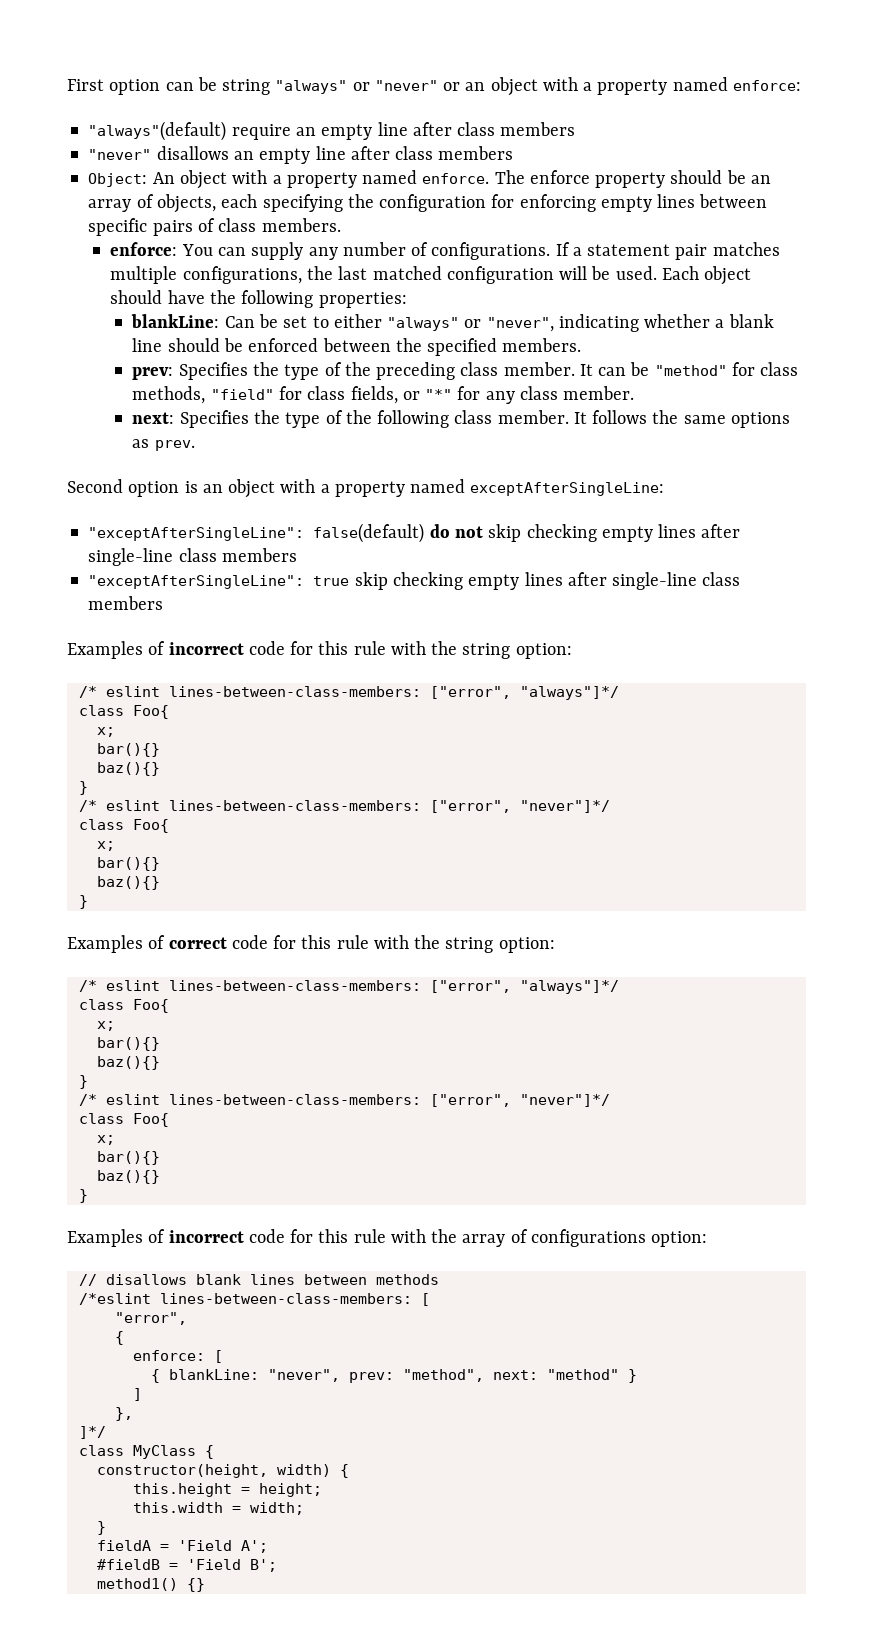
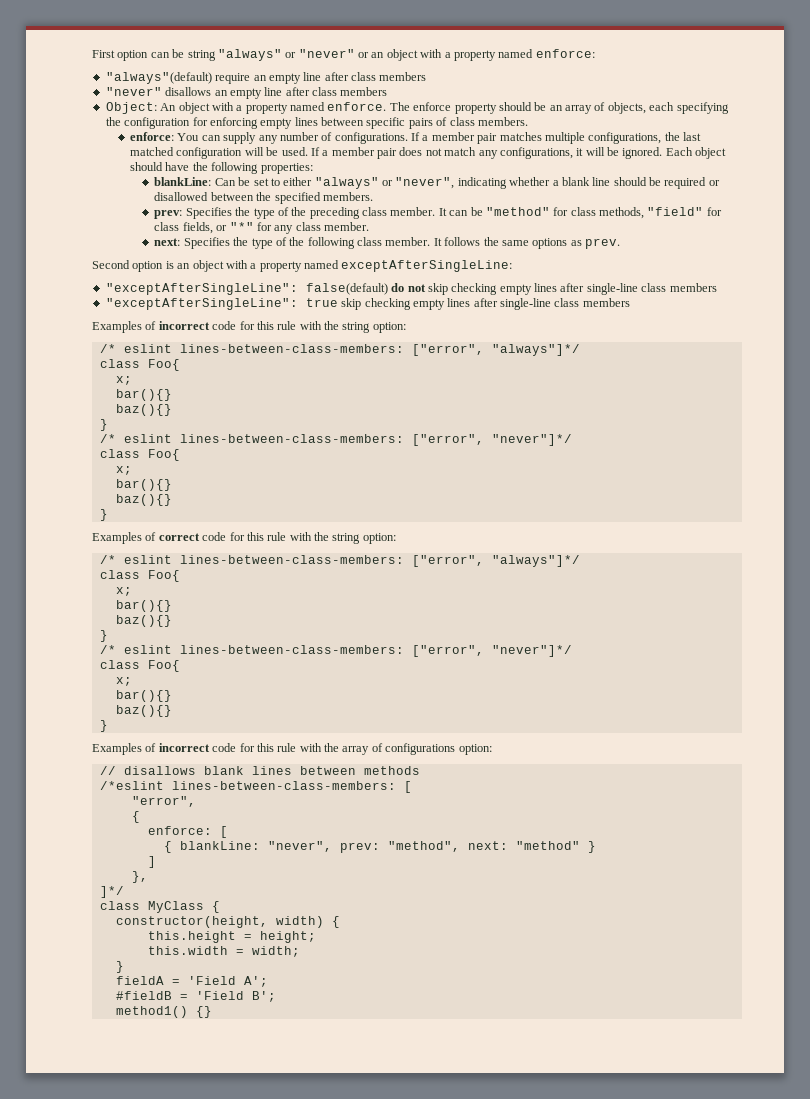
- If a statement pair matches multiple configurations, the last matched configuration will be used.
+ If a member pair matches multiple configurations, the last matched configuration will be used.
+ If a member pair does not match any configurations, it will be ignored.
- blankLine: Can be set to either "always" or "never", indicating whether a blank line should be enforced between the specified members.
+ blankLine: Can be set to either "always" or "never", indicating whether a blank line should be required or disallowed between the specified members.

